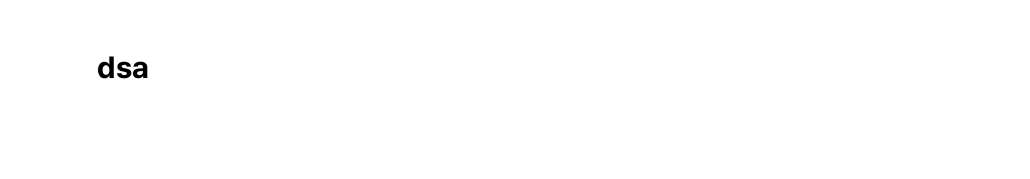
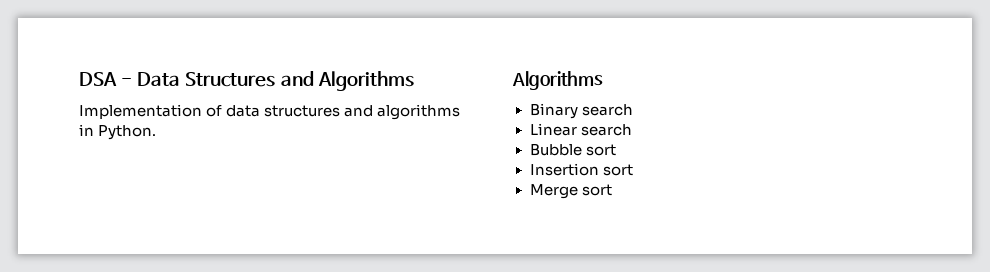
- dsa
+ DSA - Data Structures and Algorithms
+ Implementation of data structures and algorithms in Python.
+ Algorithms
+ Binary search
+ Linear search
+ Bubble sort
+ Insertion sort
+ Merge sort

